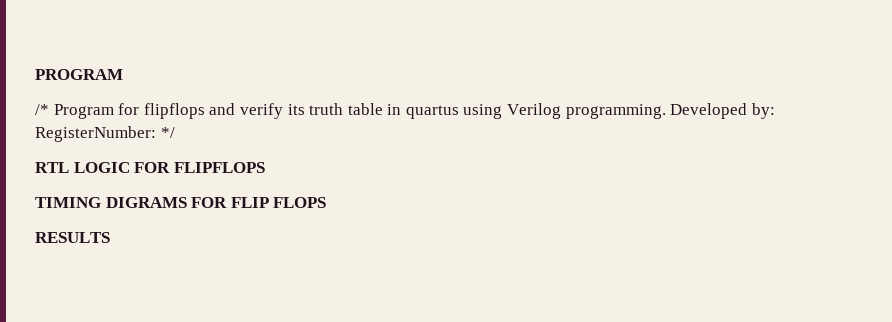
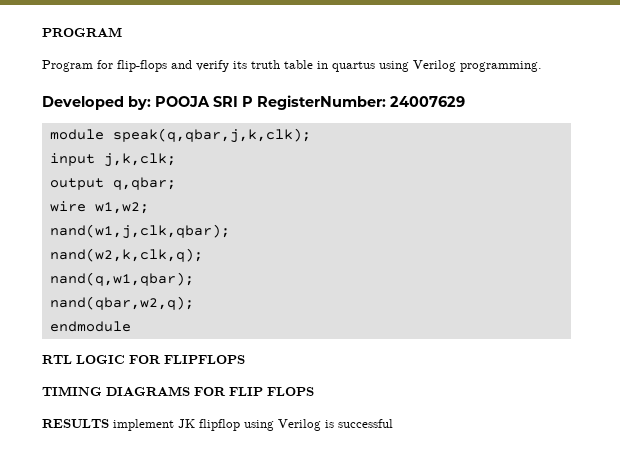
- /* Program for flipflops and verify its truth table in quartus using Verilog programming. Developed by: RegisterNumber: */
+ Program for flip-flops and verify its truth table in quartus using Verilog programming.
+ Developed by: POOJA SRI P RegisterNumber: 24007629
+ module speak(q,qbar,j,k,clk);
+ input j,k,clk;
+ output q,qbar;
+ wire w1,w2;
+ nand(w1,j,clk,qbar);
+ nand(w2,k,clk,q);
+ nand(q,w1,qbar);
+ nand(qbar,w2,q);
+ endmodule
- TIMING DIGRAMS FOR FLIP FLOPS
+ TIMING DIAGRAMS FOR FLIP FLOPS
- RESULTS
+ RESULTS implement JK flipflop using Verilog is successful

